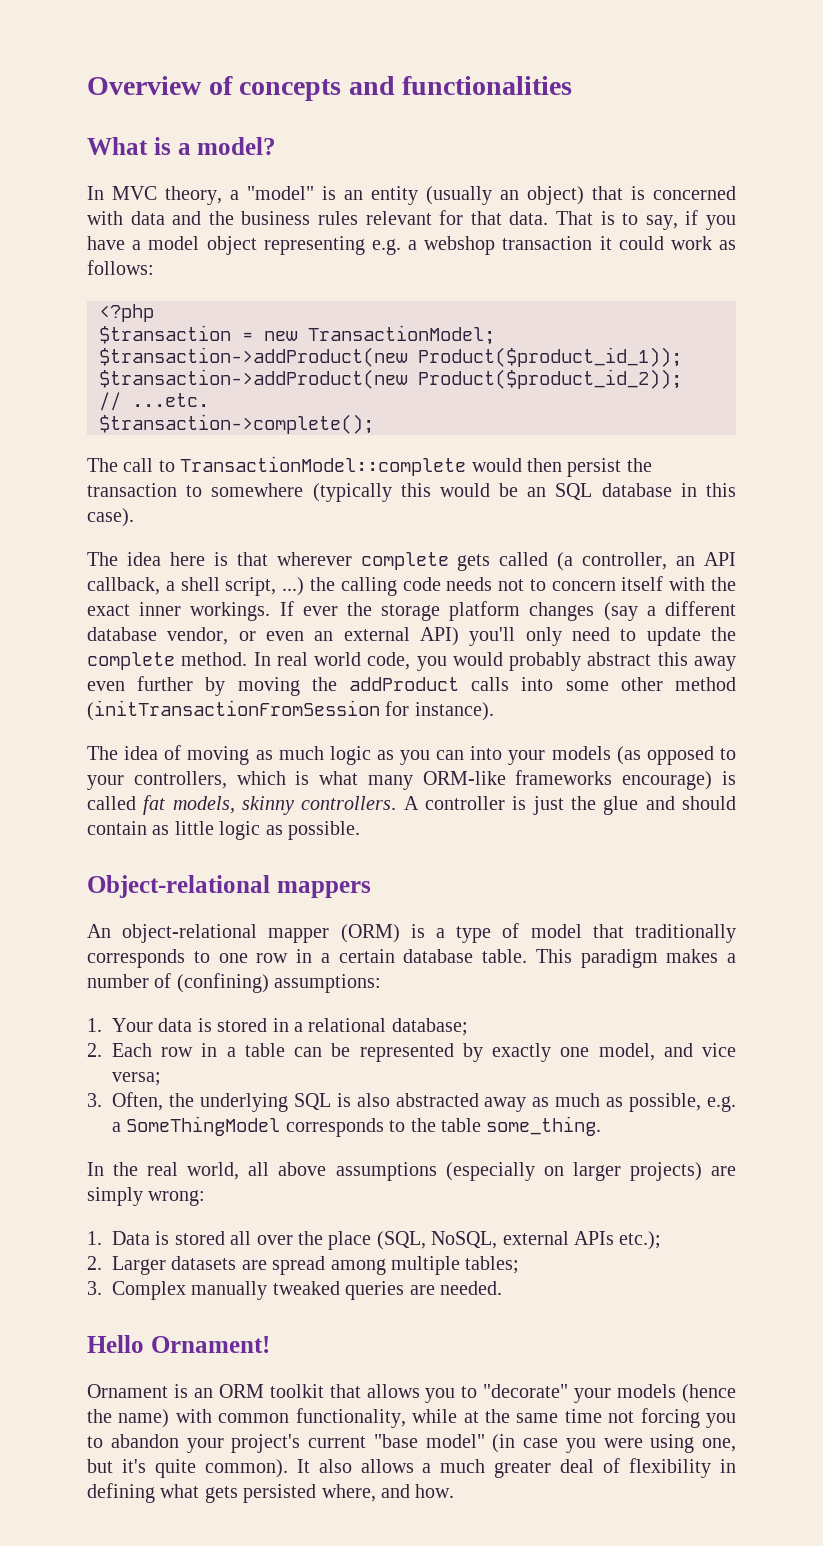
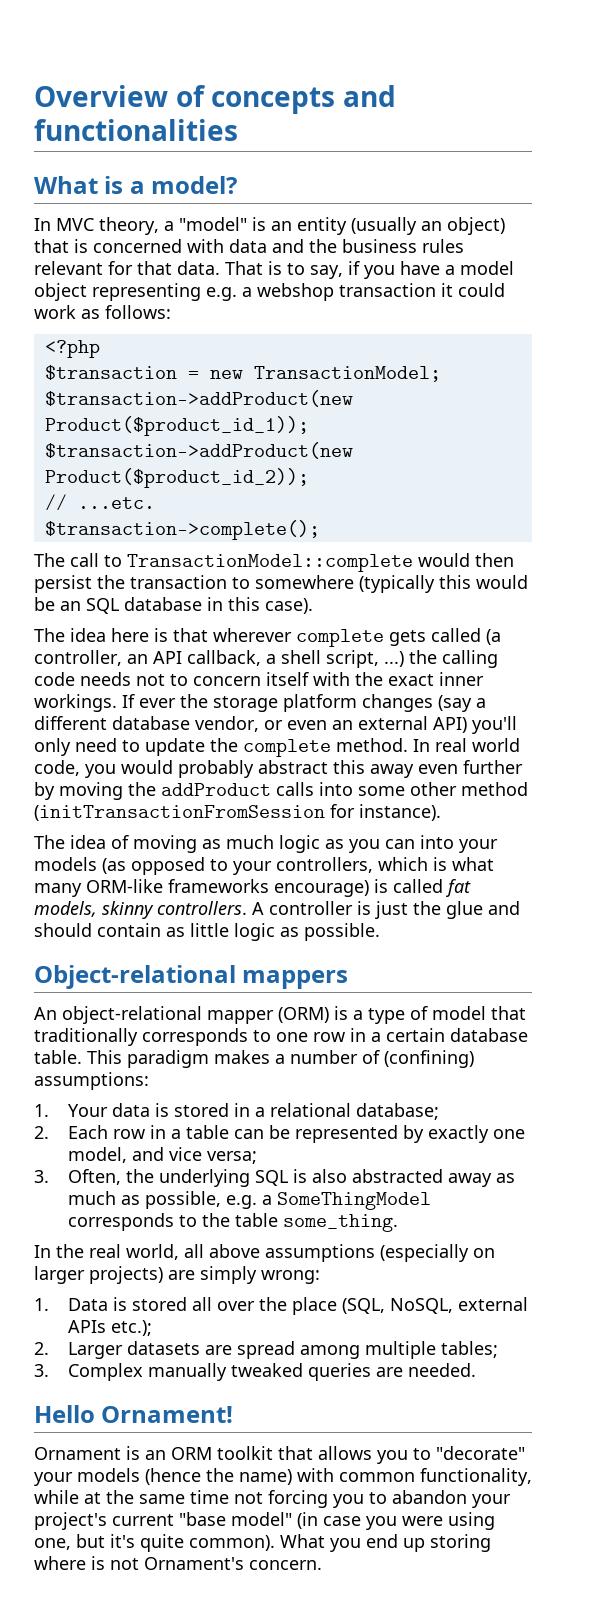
- It also allows a much greater deal of flexibility in defining what gets persisted where, and how.
+ What you end up storing where is not Ornament's concern.

